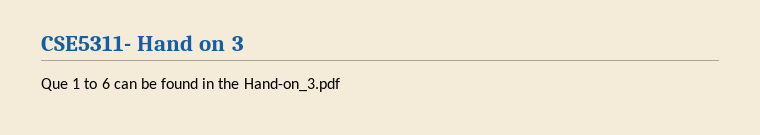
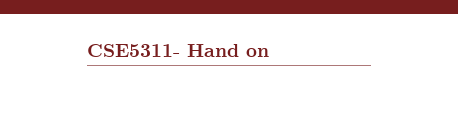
- CSE5311- Hand on 3
- Que 1 to 6 can be found in the Hand-on_3.pdf
+ CSE5311- Hand on

